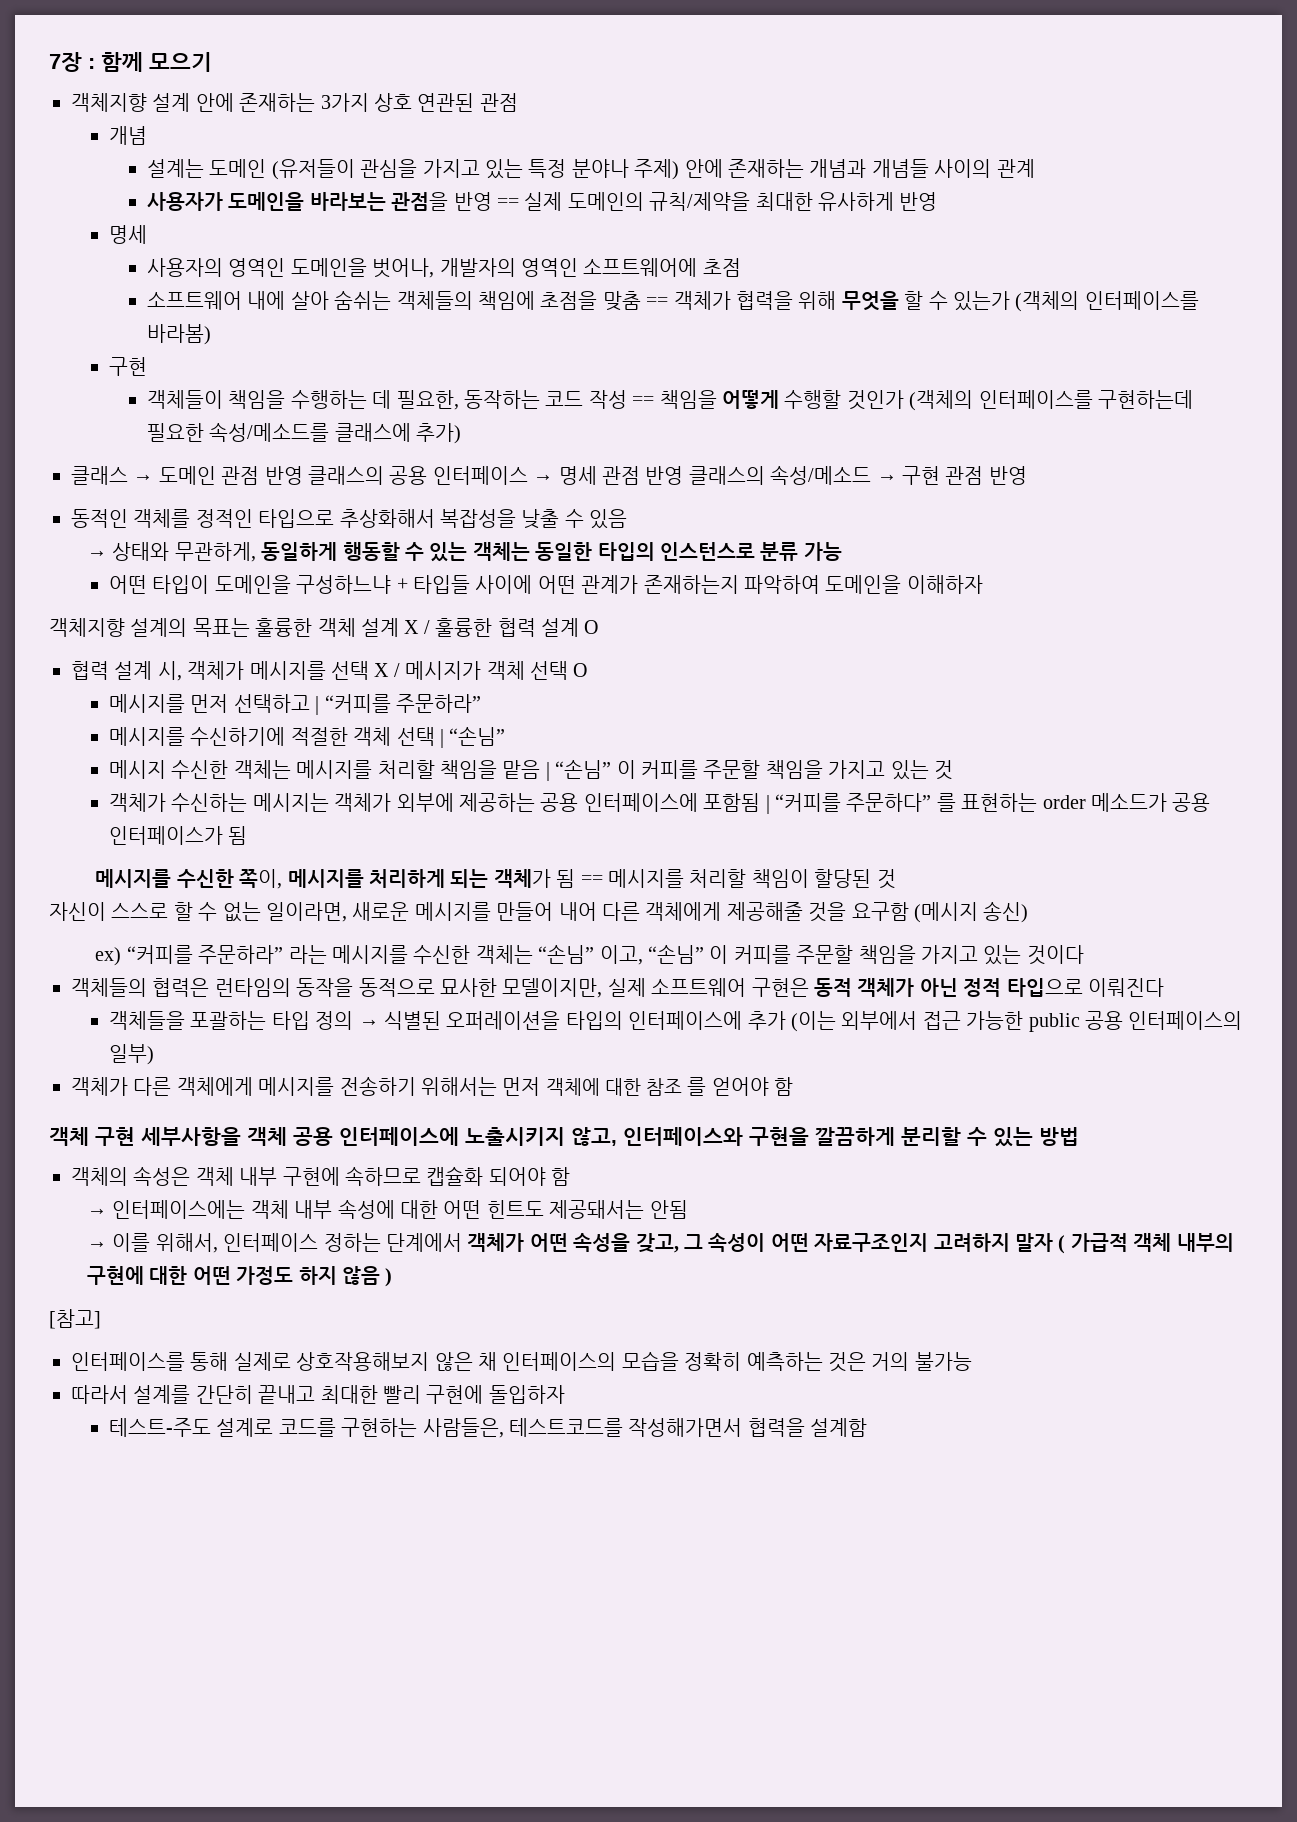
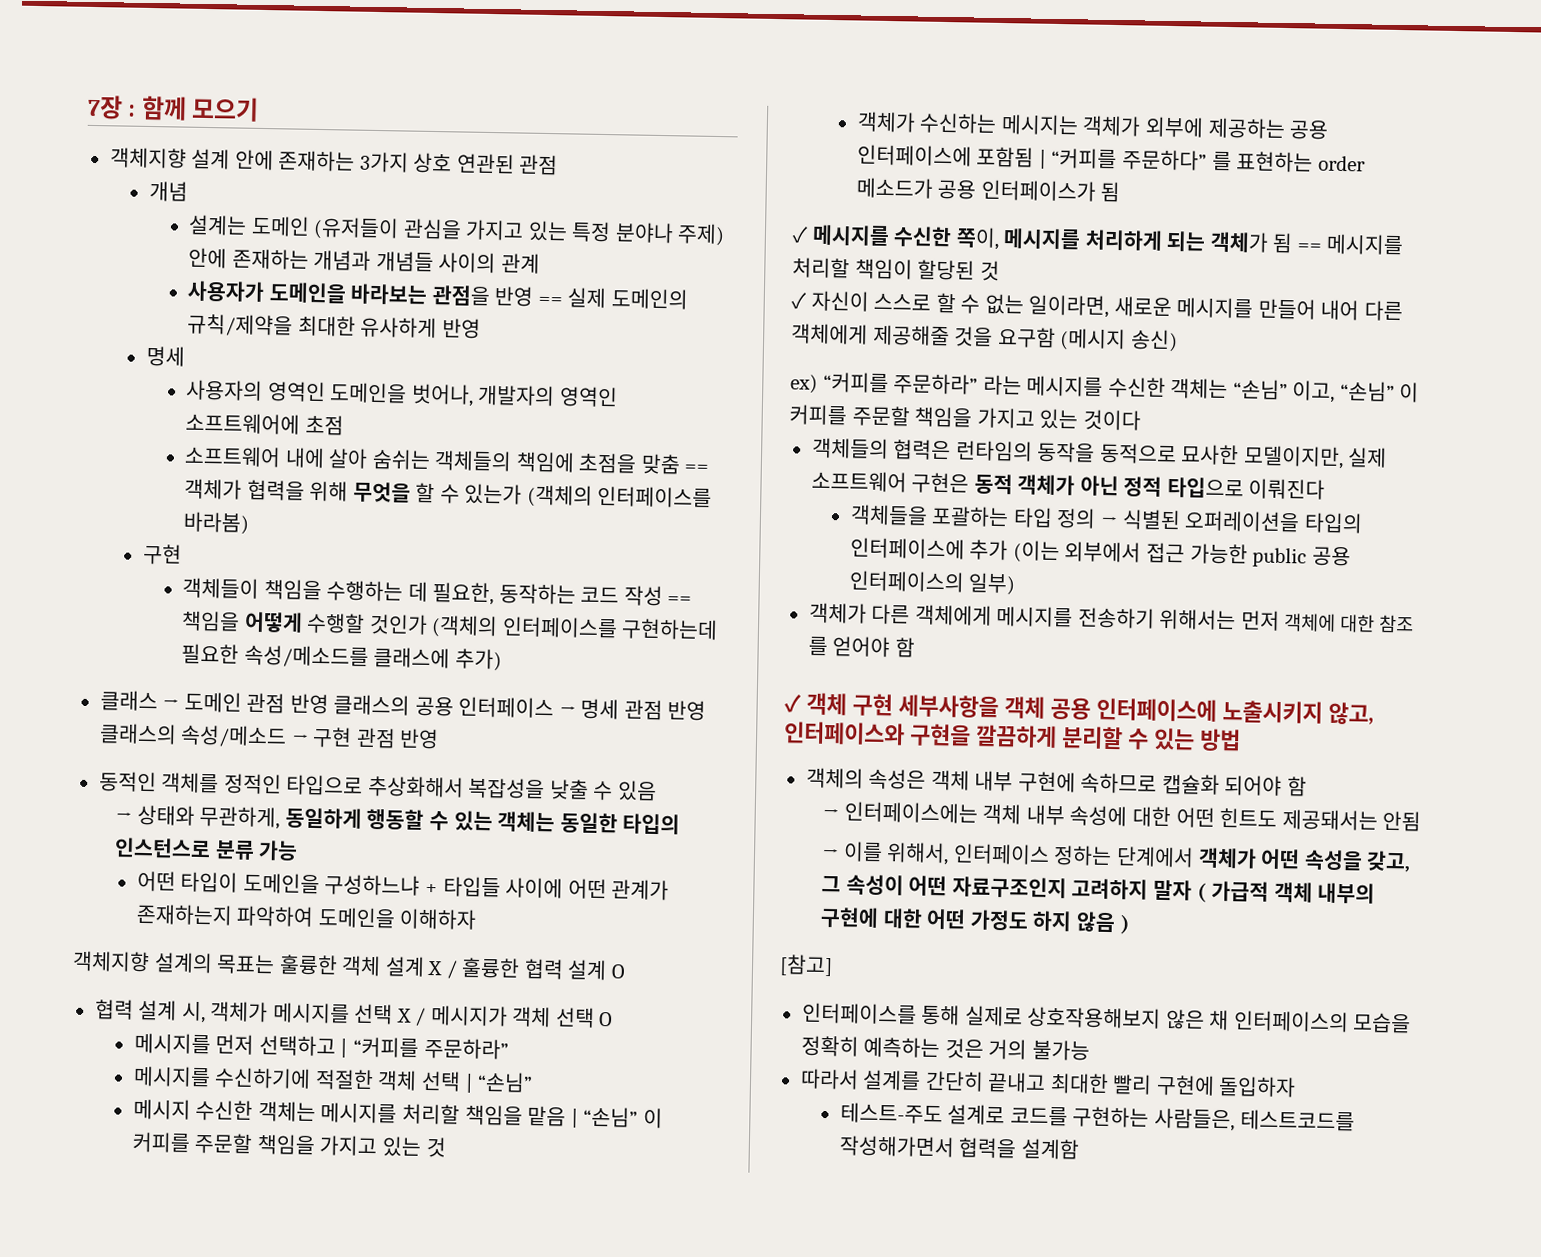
- 메시지를 수신한 쪽이, 메시지를 처리하게 되는 객체가 됨 == 메시지를 처리할 책임이 할당된 것
+ ✓ 메시지를 수신한 쪽이, 메시지를 처리하게 되는 객체가 됨 == 메시지를 처리할 책임이 할당된 것
- 자신이 스스로 할 수 없는 일이라면, 새로운 메시지를 만들어 내어 다른 객체에게 제공해줄 것을 요구함 (메시지 송신)
+ ✓ 자신이 스스로 할 수 없는 일이라면, 새로운 메시지를 만들어 내어 다른 객체에게 제공해줄 것을 요구함 (메시지 송신)
- 객체 구현 세부사항을 객체 공용 인터페이스에 노출시키지 않고, 인터페이스와 구현을 깔끔하게 분리할 수 있는 방법
+ ✓ 객체 구현 세부사항을 객체 공용 인터페이스에 노출시키지 않고, 인터페이스와 구현을 깔끔하게 분리할 수 있는 방법

